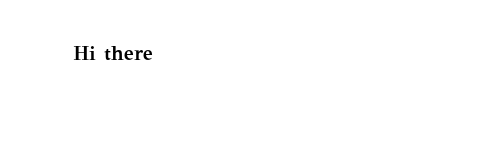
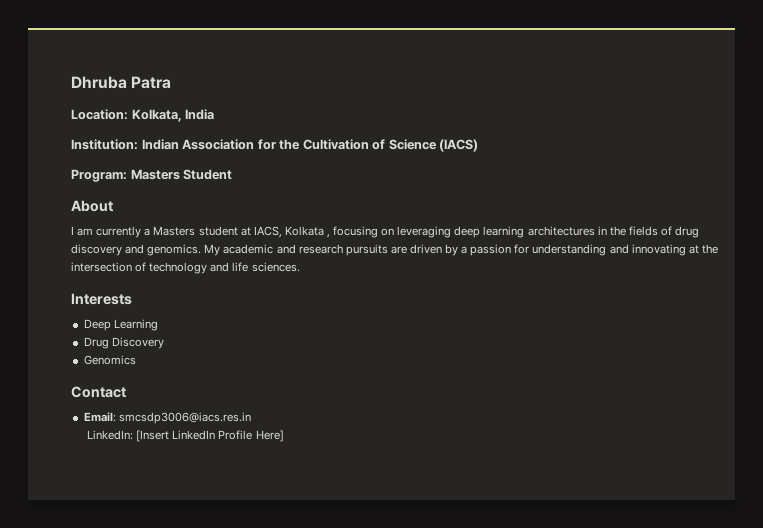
- Hi there
+ Dhruba Patra
+ Location: Kolkata, India
+ Institution: Indian Association for the Cultivation of Science (IACS)
+ Program: Masters Student
+ About
+ I am currently a Masters student at IACS, Kolkata , focusing on leveraging deep learning architectures in the fields of drug discovery and genomics. My academic and research pursuits are driven by a passion for understanding and innovating at the intersection of technology and life sciences.
+ Interests
+ Deep Learning
+ Drug Discovery
+ Genomics
+ Contact
+ Email: smcsdp3006@iacs.res.in
+ LinkedIn: [Insert LinkedIn Profile Here]

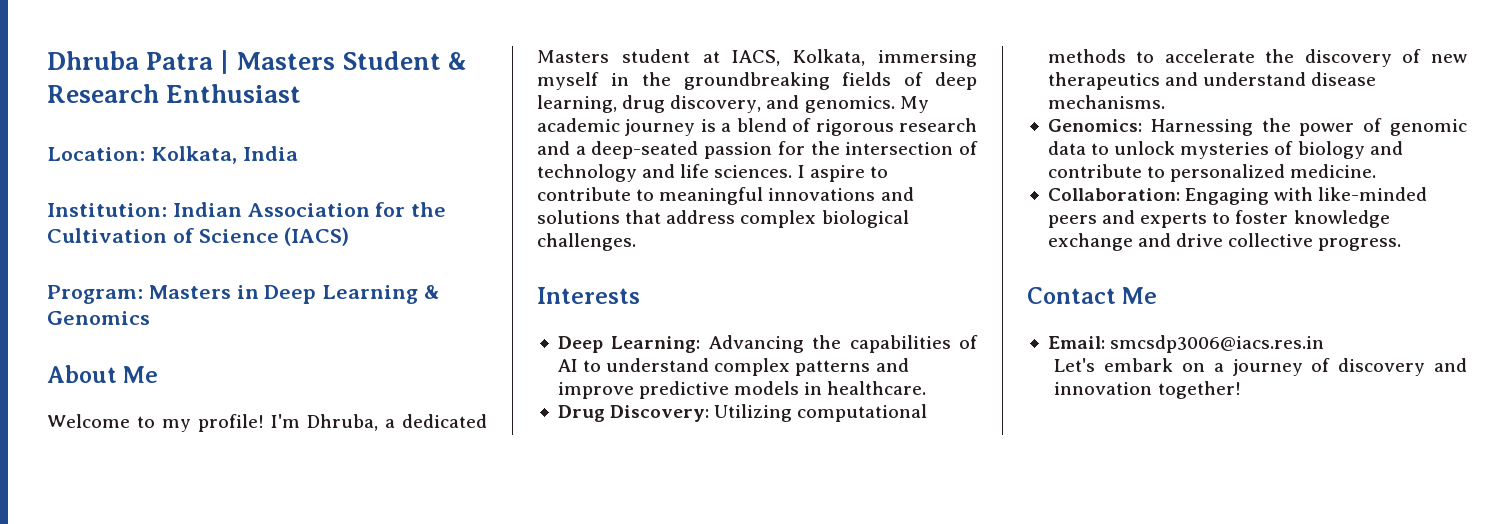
- Dhruba Patra
+ Dhruba Patra | Masters Student & Research Enthusiast
- Program: Masters Student
- About
- I am currently a Masters student at IACS, Kolkata , focusing on leveraging deep learning architectures in the fields of drug discovery and genomics. My academic and research pursuits are driven by a passion for understanding and innovating at the intersection of technology and life sciences.
+ Program: Masters in Deep Learning & Genomics
+ About Me
+ Welcome to my profile! I'm Dhruba, a dedicated Masters student at IACS, Kolkata, immersing myself in the groundbreaking fields of deep learning, drug discovery, and genomics. My academic journey is a blend of rigorous research and a deep-seated passion for the intersection of technology and life sciences. I aspire to contribute to meaningful innovations and solutions that address complex biological challenges.
  Interests
- Deep Learning
- Drug Discovery
- Genomics
+ Deep Learning: Advancing the capabilities of AI to understand complex patterns and improve predictive models in healthcare.
+ Drug Discovery: Utilizing computational methods to accelerate the discovery of new therapeutics and understand disease mechanisms.
+ Genomics: Harnessing the power of genomic data to unlock mysteries of biology and contribute to personalized medicine.
+ Collaboration: Engaging with like-minded peers and experts to foster knowledge exchange and drive collective progress.
- Contact
+ Contact Me
- LinkedIn: [Insert LinkedIn Profile Here]
+ Let's embark on a journey of discovery and innovation together!

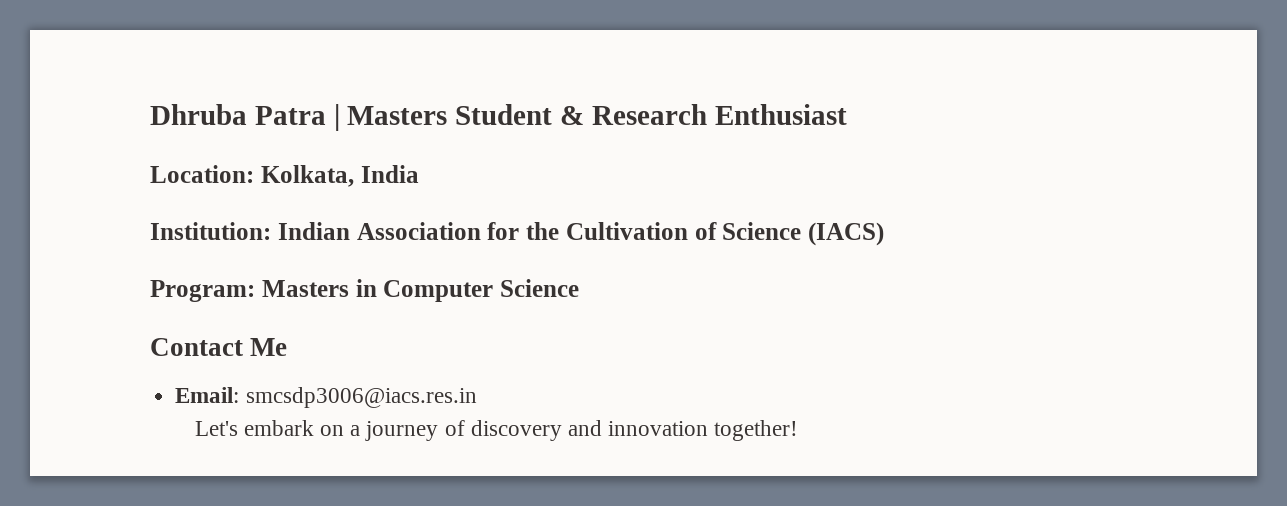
- Program: Masters in Deep Learning & Genomics
- About Me
- Welcome to my profile! I'm Dhruba, a dedicated Masters student at IACS, Kolkata, immersing myself in the groundbreaking fields of deep learning, drug discovery, and genomics. My academic journey is a blend of rigorous research and a deep-seated passion for the intersection of technology and life sciences. I aspire to contribute to meaningful innovations and solutions that address complex biological challenges.
- Interests
- Deep Learning: Advancing the capabilities of AI to understand complex patterns and improve predictive models in healthcare.
- Drug Discovery: Utilizing computational methods to accelerate the discovery of new therapeutics and understand disease mechanisms.
- Genomics: Harnessing the power of genomic data to unlock mysteries of biology and contribute to personalized medicine.
- Collaboration: Engaging with like-minded peers and experts to foster knowledge exchange and drive collective progress.
+ Program: Masters in Computer Science

